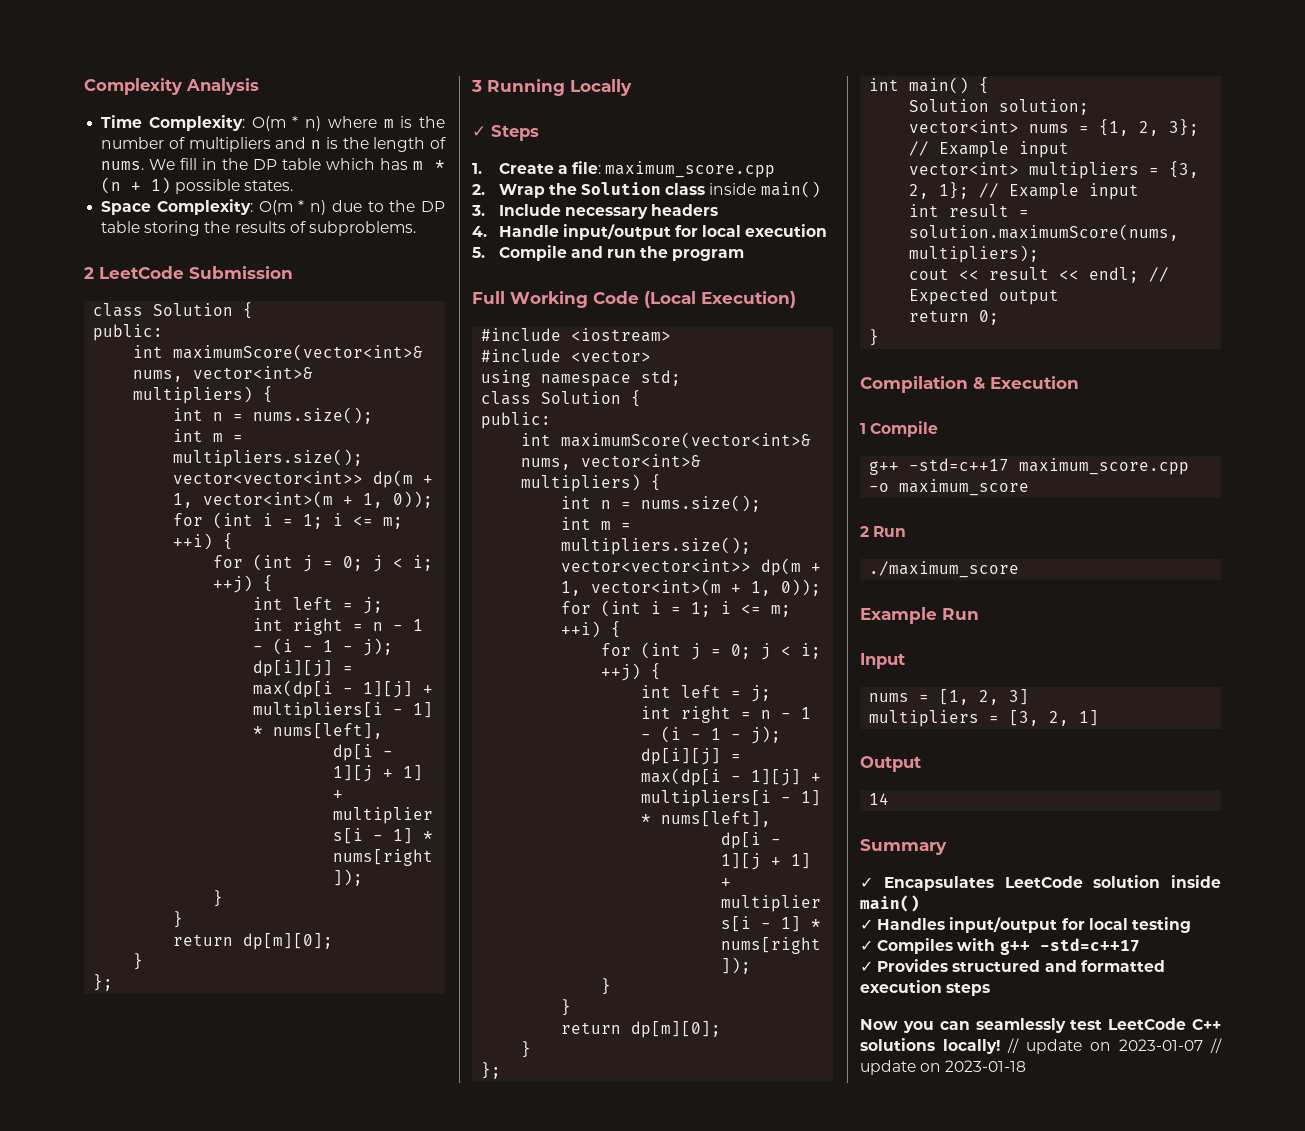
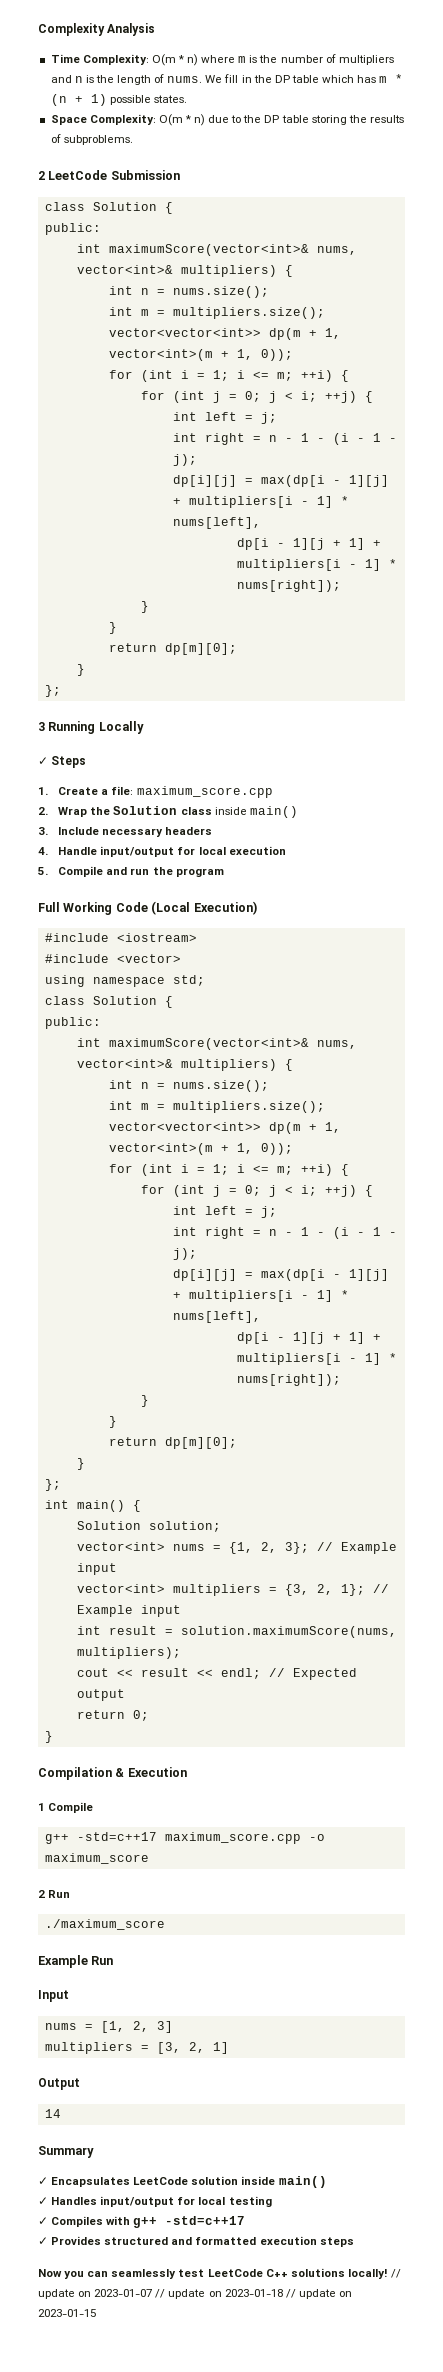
- // update on 2023-01-07 // update on 2023-01-18
+ // update on 2023-01-07 // update on 2023-01-18 // update on 2023-01-15

